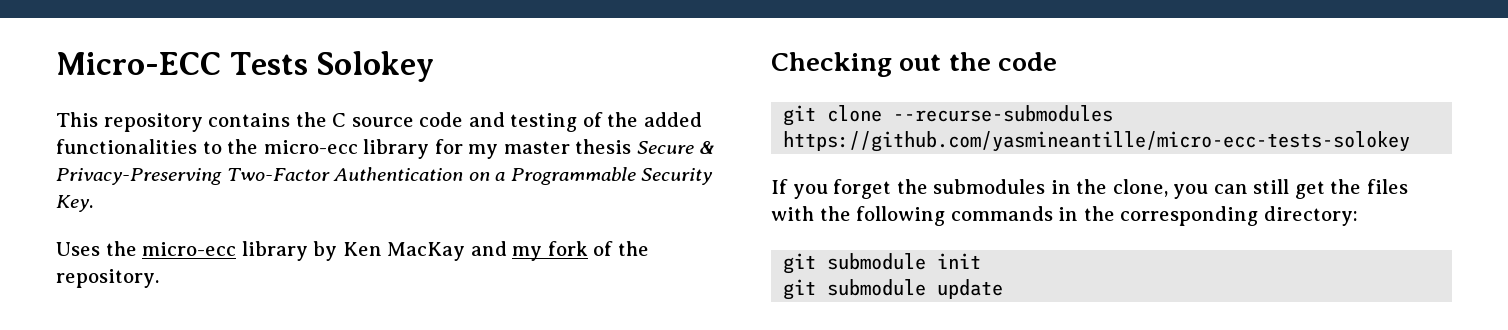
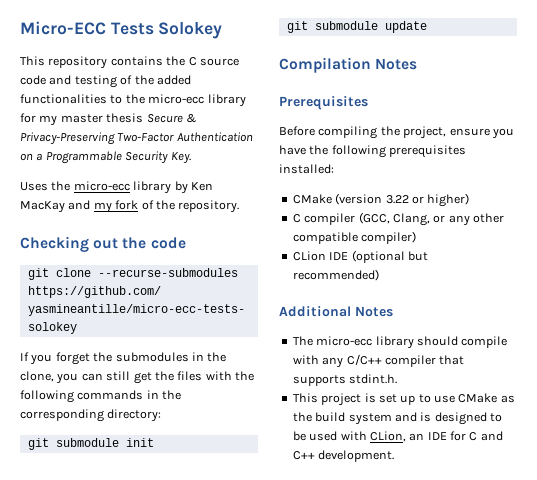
+ Compilation Notes
+ Prerequisites
+ Before compiling the project, ensure you have the following prerequisites installed:
+ CMake (version 3.22 or higher)
+ C compiler (GCC, Clang, or any other compatible compiler)
+ CLion IDE (optional but recommended)
+ Additional Notes
+ The micro-ecc library should compile with any C/C++ compiler that supports stdint.h.
+ This project is set up to use CMake as the build system and is designed to be used with CLion, an IDE for C and C++ development.

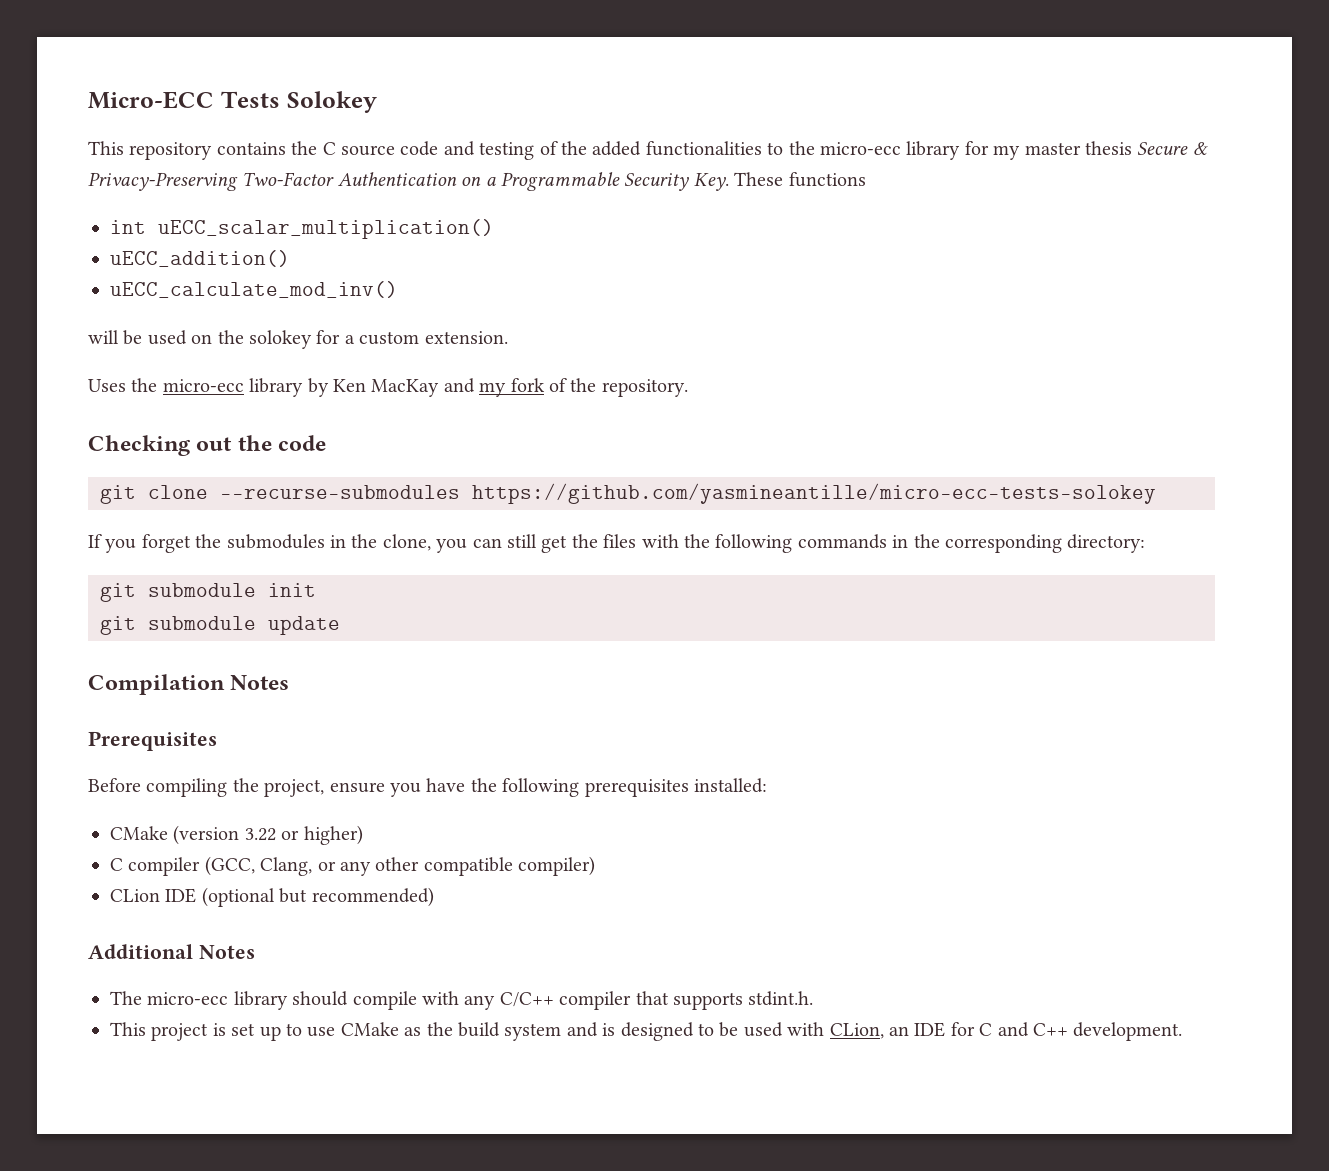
- This repository contains the C source code and testing of the added functionalities to the micro-ecc library for my master thesis Secure & Privacy-Preserving Two-Factor Authentication on a Programmable Security Key.
+ This repository contains the C source code and testing of the added functionalities to the micro-ecc library for my master thesis Secure & Privacy-Preserving Two-Factor Authentication on a Programmable Security Key. These functions
+ int uECC_scalar_multiplication()
+ uECC_addition()
+ uECC_calculate_mod_inv()
+ will be used on the solokey for a custom extension.

